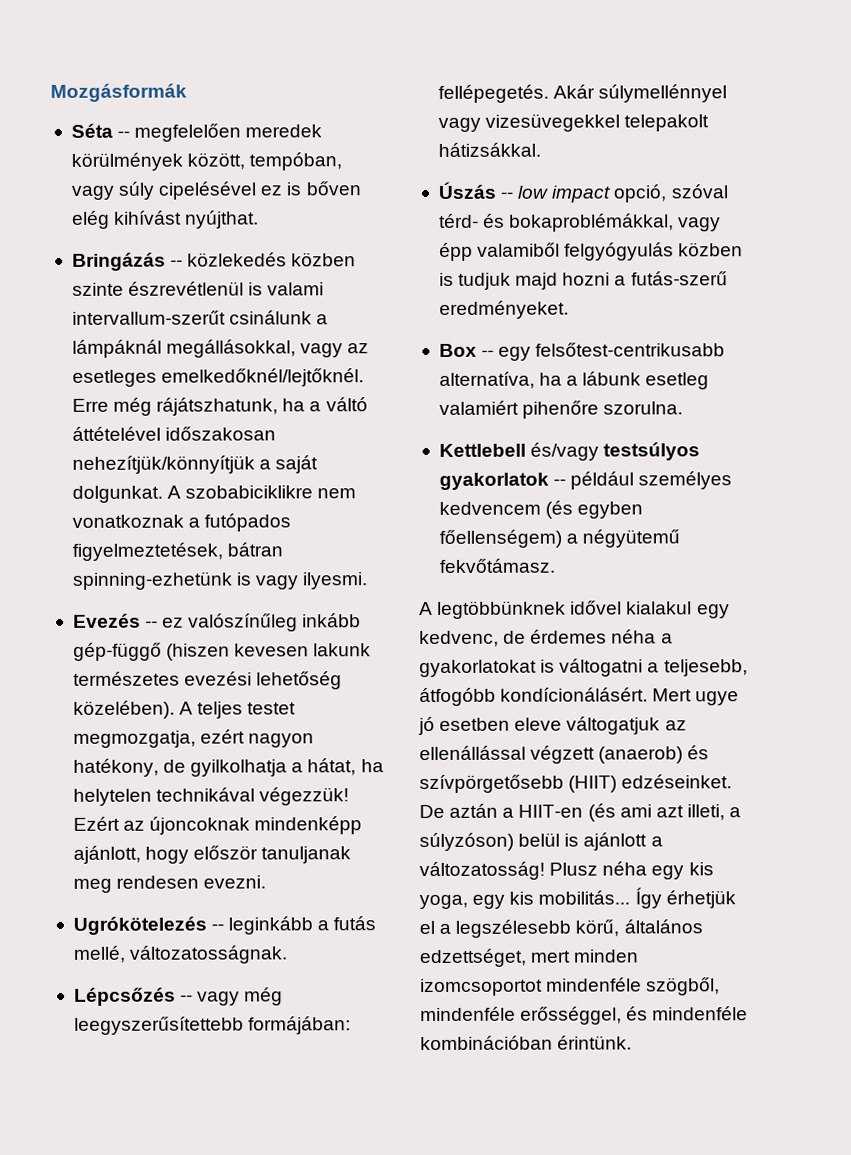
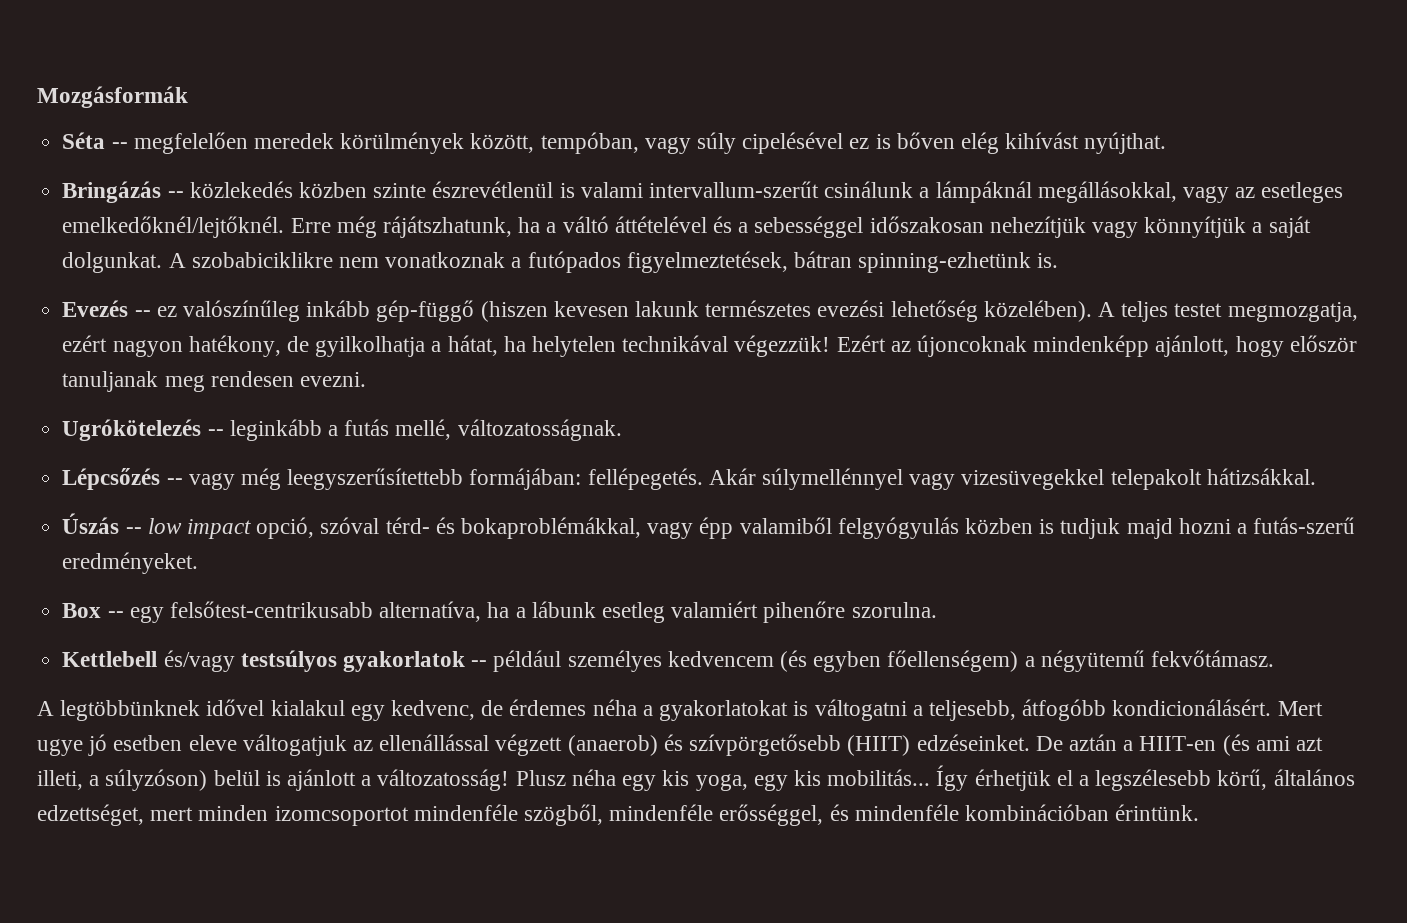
- Erre még rájátszhatunk, ha a váltó áttételével időszakosan nehezítjük/könnyítjük a saját dolgunkat.
+ Erre még rájátszhatunk, ha a váltó áttételével és a sebességgel időszakosan nehezítjük vagy könnyítjük a saját dolgunkat.
- A szobabiciklikre nem vonatkoznak a futópados figyelmeztetések, bátran spinning-ezhetünk is vagy ilyesmi.
+ A szobabiciklikre nem vonatkoznak a futópados figyelmeztetések, bátran spinning-ezhetünk is.
- A legtöbbünknek idővel kialakul egy kedvenc, de érdemes néha a gyakorlatokat is váltogatni a teljesebb, átfogóbb kondícionálásért.
+ A legtöbbünknek idővel kialakul egy kedvenc, de érdemes néha a gyakorlatokat is váltogatni a teljesebb, átfogóbb kondicionálásért.

